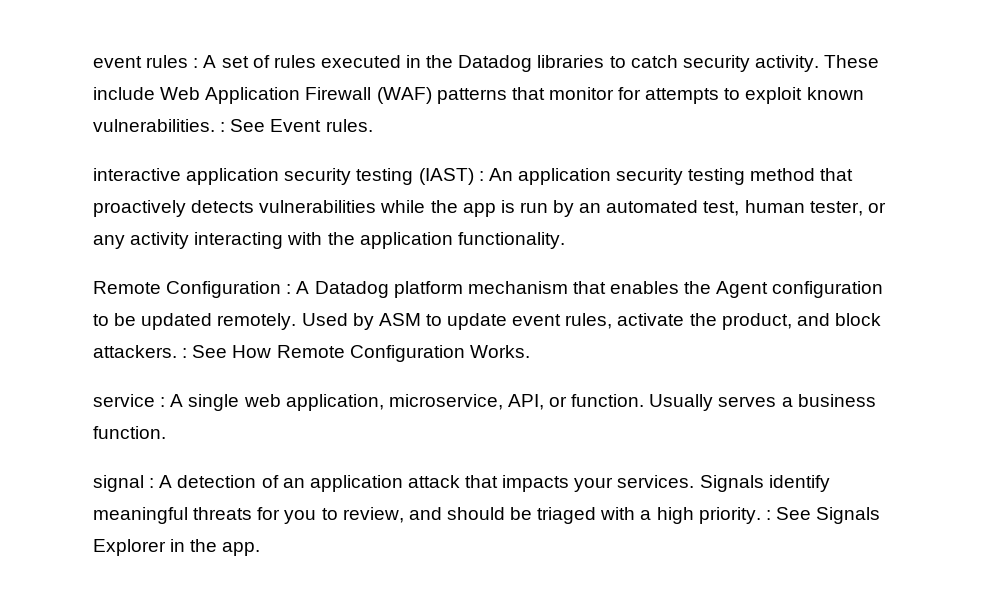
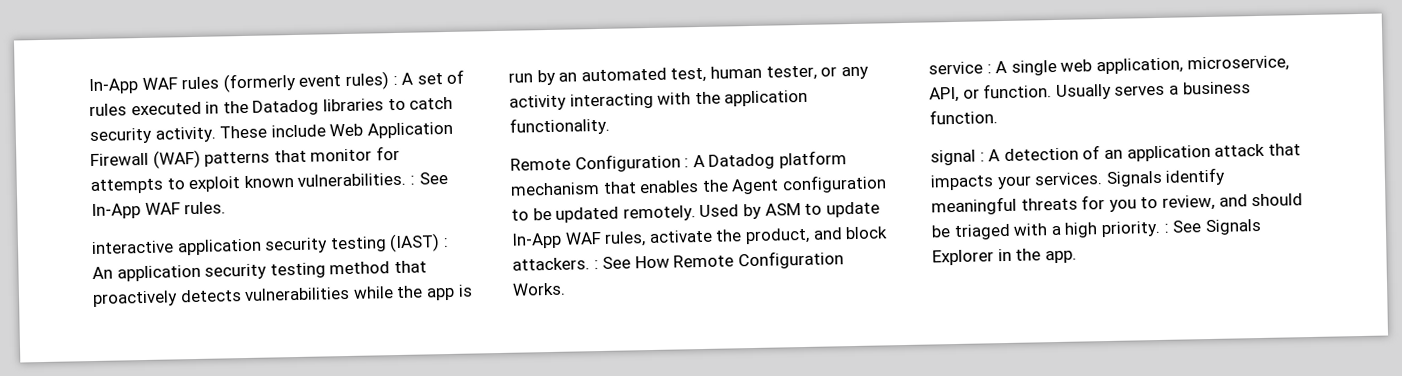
- event rules : A set of rules executed in the Datadog libraries to catch security activity.
+ In-App WAF rules (formerly event rules) : A set of rules executed in the Datadog libraries to catch security activity.
- These include Web Application Firewall (WAF) patterns that monitor for attempts to exploit known vulnerabilities. : See Event rules.
+ These include Web Application Firewall (WAF) patterns that monitor for attempts to exploit known vulnerabilities. : See In-App WAF rules.
- Used by ASM to update event rules, activate the product, and block attackers. : See How Remote Configuration Works.
+ Used by ASM to update In-App WAF rules, activate the product, and block attackers. : See How Remote Configuration Works.

